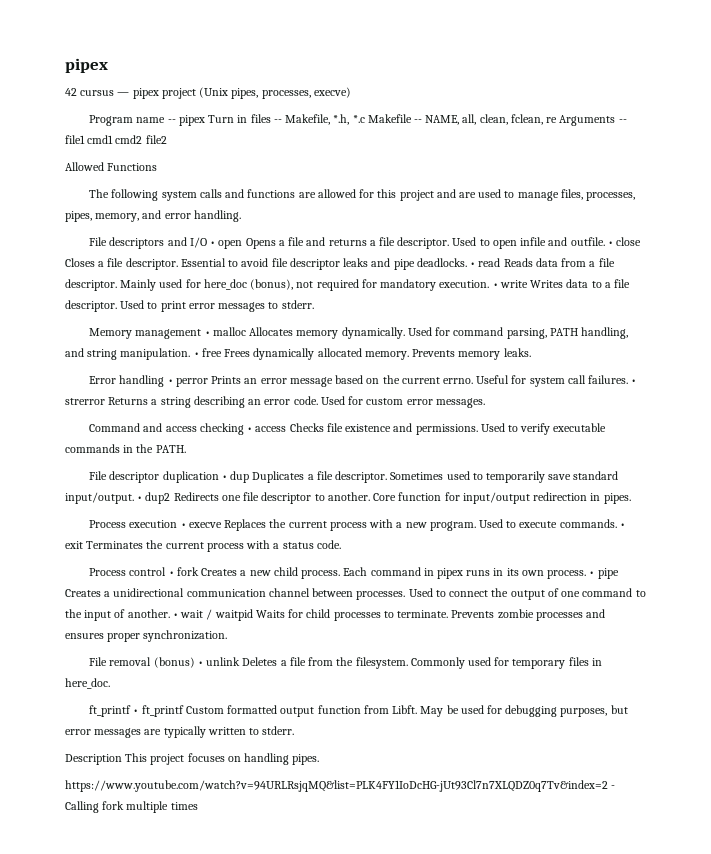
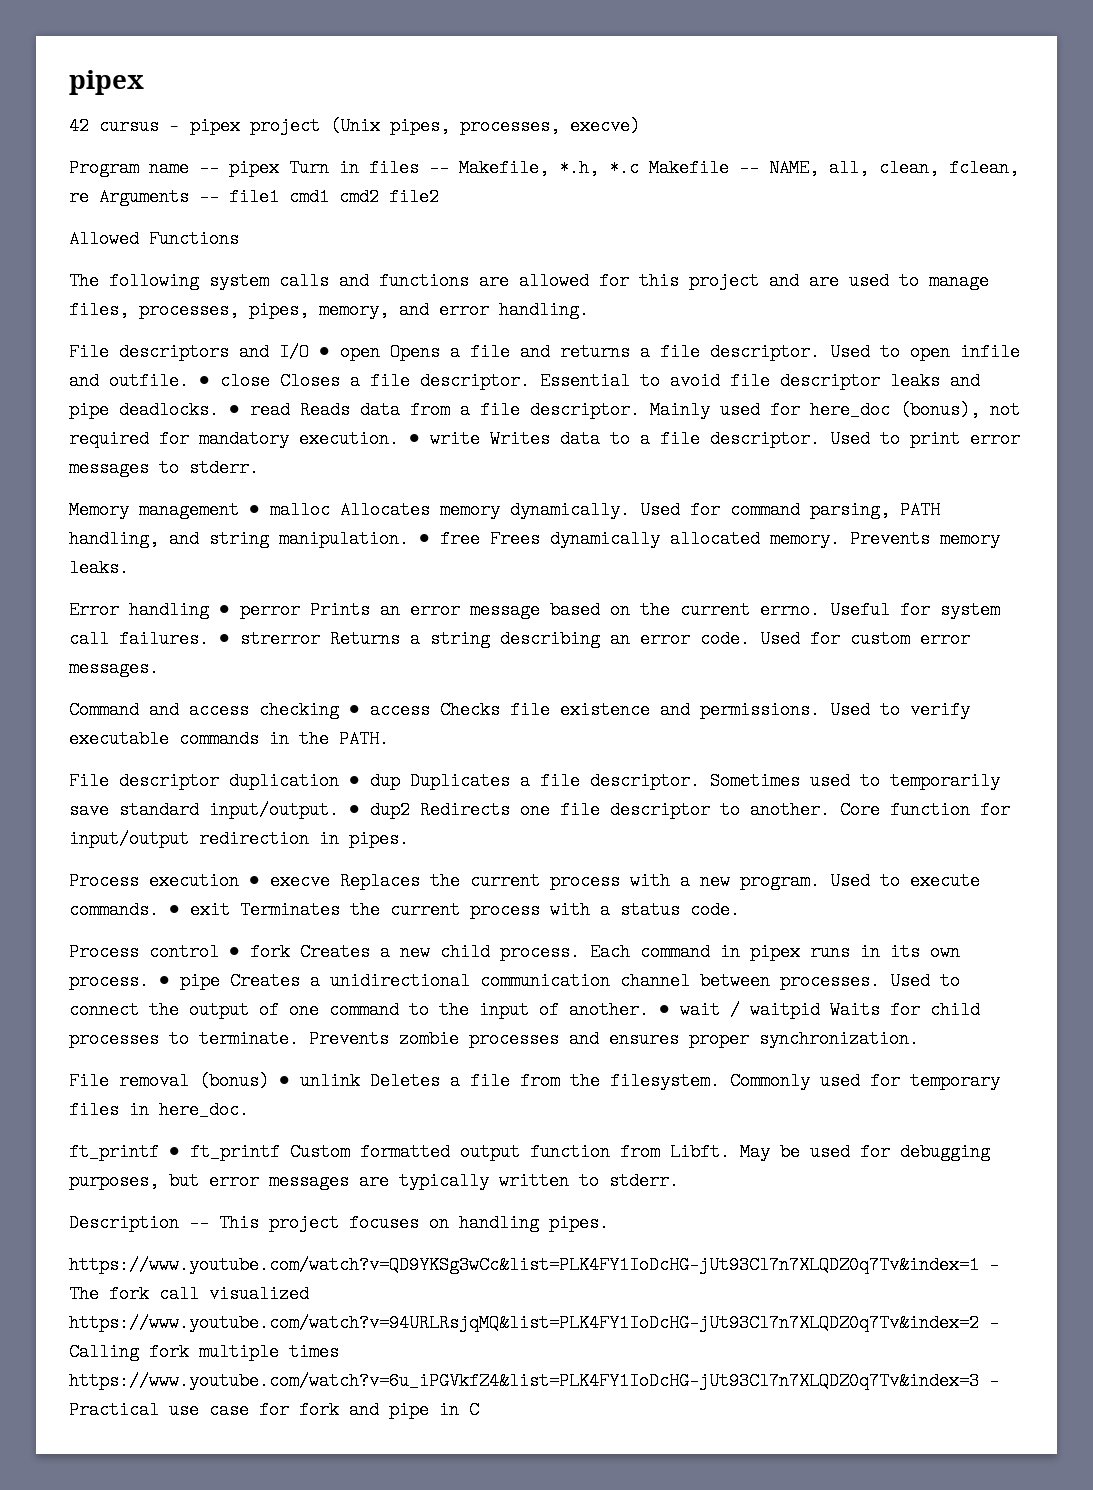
- Description This project focuses on handling pipes.
+ Description -- This project focuses on handling pipes.
- https://www.youtube.com/watch?v=94URLRsjqMQ&list=PLK4FY1IoDcHG-jUt93Cl7n7XLQDZ0q7Tv&index=2 - Calling fork multiple times
+ https://www.youtube.com/watch?v=QD9YKSg3wCc&list=PLK4FY1IoDcHG-jUt93Cl7n7XLQDZ0q7Tv&index=1 - The fork call visualized https://www.youtube.com/watch?v=94URLRsjqMQ&list=PLK4FY1IoDcHG-jUt93Cl7n7XLQDZ0q7Tv&index=2 - Calling fork multiple times https://www.youtube.com/watch?v=6u_iPGVkfZ4&list=PLK4FY1IoDcHG-jUt93Cl7n7XLQDZ0q7Tv&index=3 - Practical use case for fork and pipe in C

